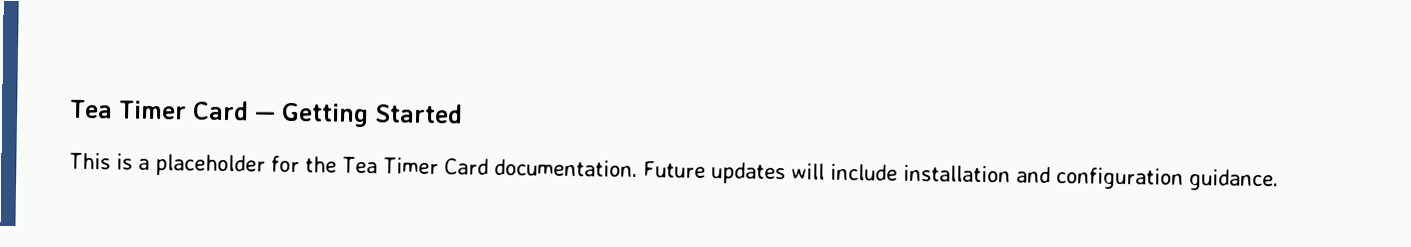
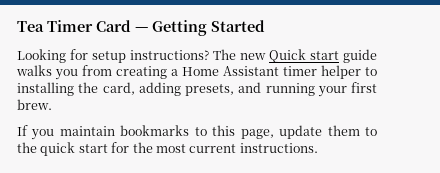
- This is a placeholder for the Tea Timer Card documentation. Future updates will include installation and configuration guidance.
+ Looking for setup instructions? The new Quick start guide walks you from creating a Home Assistant timer helper to installing the card, adding presets, and running your first brew.
+ If you maintain bookmarks to this page, update them to the quick start for the most current instructions.

